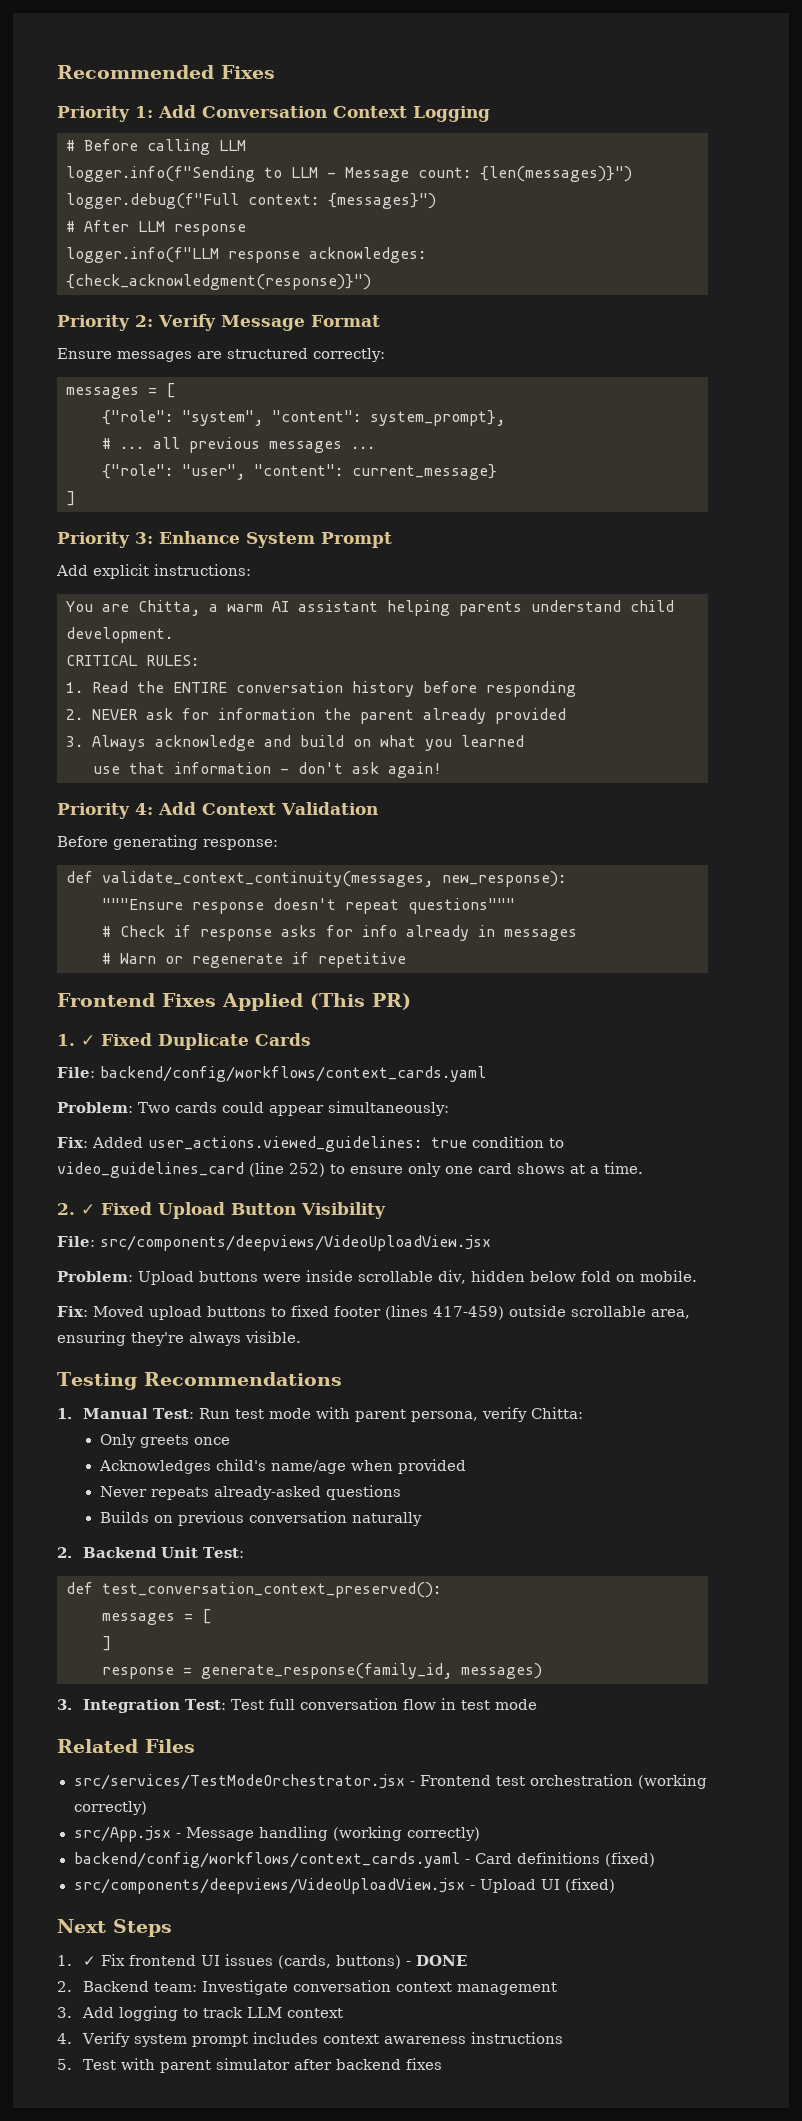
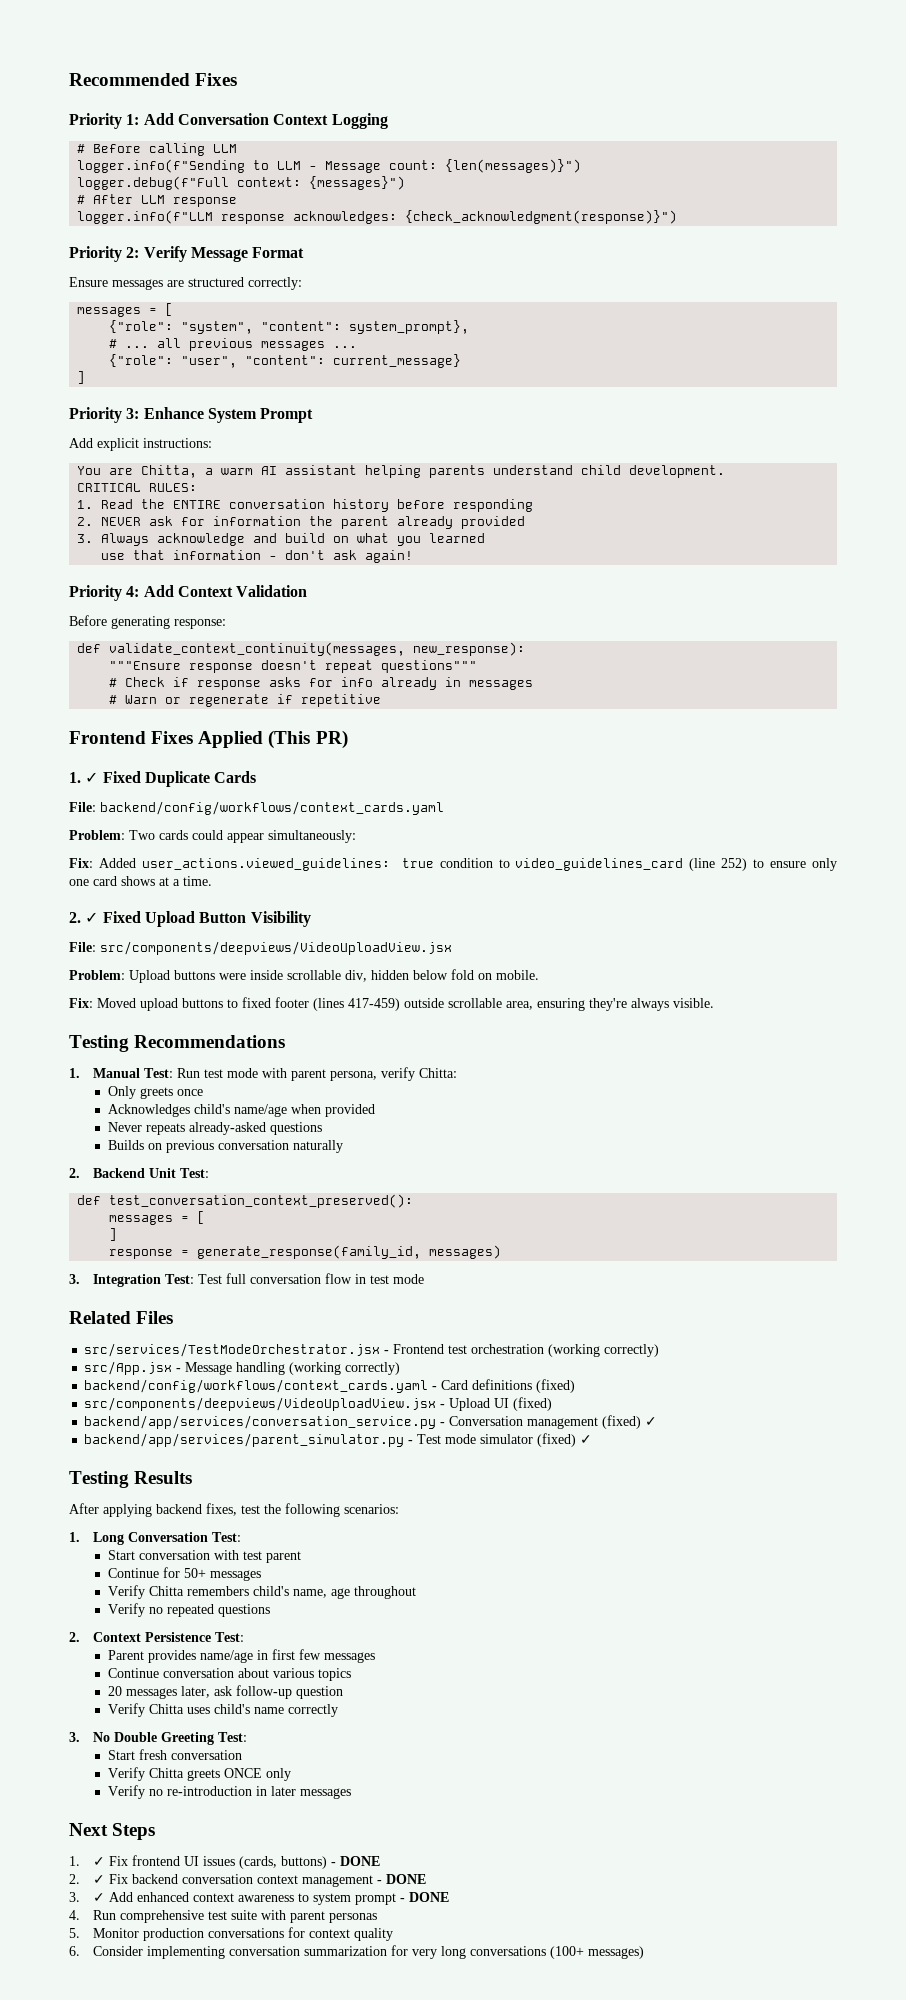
+ backend/app/services/conversation_service.py - Conversation management (fixed) ✓
+ backend/app/services/parent_simulator.py - Test mode simulator (fixed) ✓
+ Testing Results
+ After applying backend fixes, test the following scenarios:
+ 1. Long Conversation Test:
+ Start conversation with test parent
+ Continue for 50+ messages
+ Verify Chitta remembers child's name, age throughout
+ Verify no repeated questions
+ 2. Context Persistence Test:
+ Parent provides name/age in first few messages
+ Continue conversation about various topics
+ 20 messages later, ask follow-up question
+ Verify Chitta uses child's name correctly
+ 3. No Double Greeting Test:
+ Start fresh conversation
+ Verify Chitta greets ONCE only
+ Verify no re-introduction in later messages
- 2. Backend team: Investigate conversation context management
- 3. Add logging to track LLM context
- 4. Verify system prompt includes context awareness instructions
- 5. Test with parent simulator after backend fixes
+ 2. ✓ Fix backend conversation context management - DONE
+ 3. ✓ Add enhanced context awareness to system prompt - DONE
+ 4. Run comprehensive test suite with parent personas
+ 5. Monitor production conversations for context quality
+ 6. Consider implementing conversation summarization for very long conversations (100+ messages)

